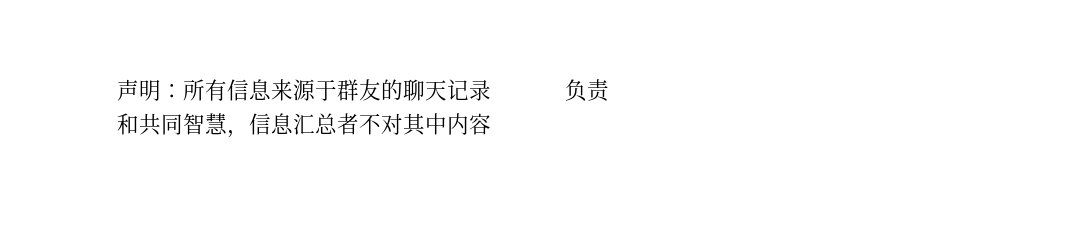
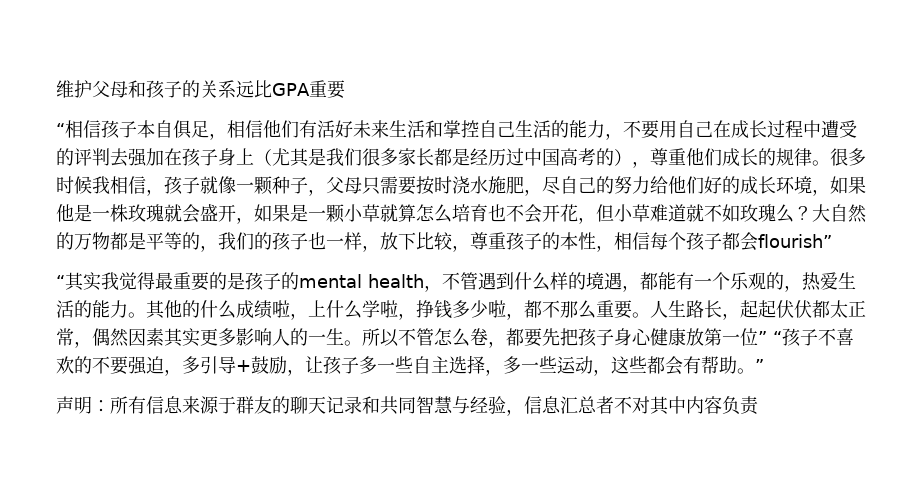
+ 维护父母和孩子的关系远比GPA重要
+ “相信孩子本自俱足，相信他们有活好未来生活和掌控自己生活的能力，不要用自己在成长过程中遭受的评判去强加在孩子身上（尤其是我们很多家长都是经历过中国高考的），尊重他们成长的规律。很多时候我相信，孩子就像一颗种子，父母只需要按时浇水施肥，尽自己的努力给他们好的成长环境，如果他是一株玫瑰就会盛开，如果是一颗小草就算怎么培育也不会开花，但小草难道就不如玫瑰么？大自然的万物都是平等的，我们的孩子也一样，放下比较，尊重孩子的本性，相信每个孩子都会flourish”
+ “其实我觉得最重要的是孩子的mental health，不管遇到什么样的境遇，都能有一个乐观的，热爱生活的能力。其他的什么成绩啦，上什么学啦，挣钱多少啦，都不那么重要。人生路长，起起伏伏都太正常，偶然因素其实更多影响人的一生。所以不管怎么卷，都要先把孩子身心健康放第一位” “孩子不喜欢的不要强迫，多引导+鼓励，让孩子多一些自主选择，多一些运动，这些都会有帮助。”
- 声明：所有信息来源于群友的聊天记录和共同智慧，信息汇总者不对其中内容负责
+ 声明：所有信息来源于群友的聊天记录和共同智慧与经验，信息汇总者不对其中内容负责

